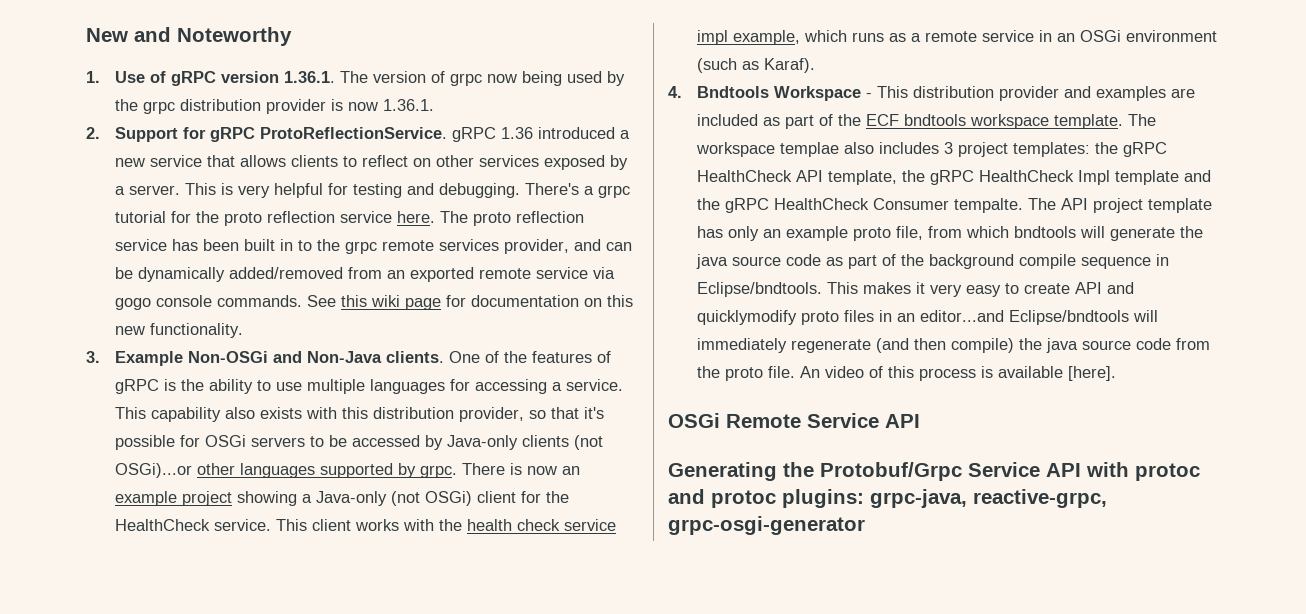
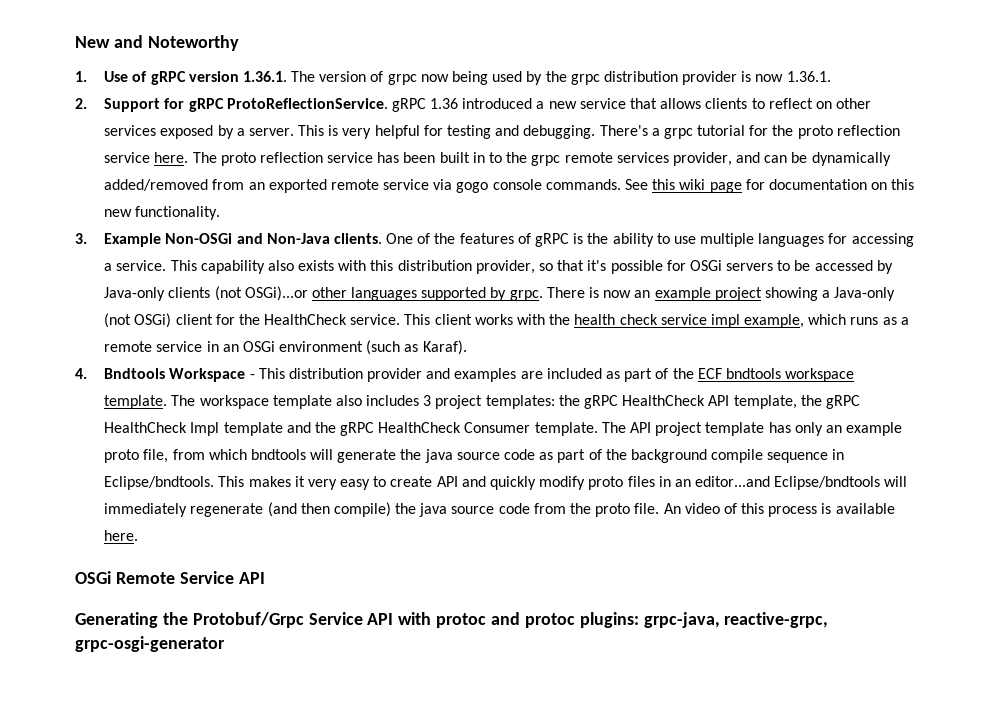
- The workspace templae also includes 3 project templates: the gRPC HealthCheck API template, the gRPC HealthCheck Impl template and the gRPC HealthCheck Consumer tempalte.
+ The workspace template also includes 3 project templates: the gRPC HealthCheck API template, the gRPC HealthCheck Impl template and the gRPC HealthCheck Consumer template.
- This makes it very easy to create API and quicklymodify proto files in an editor...and Eclipse/bndtools will immediately regenerate (and then compile) the java source code from the proto file.
+ This makes it very easy to create API and quickly modify proto files in an editor...and Eclipse/bndtools will immediately regenerate (and then compile) the java source code from the proto file.
- An video of this process is available [here].
+ An video of this process is available here.

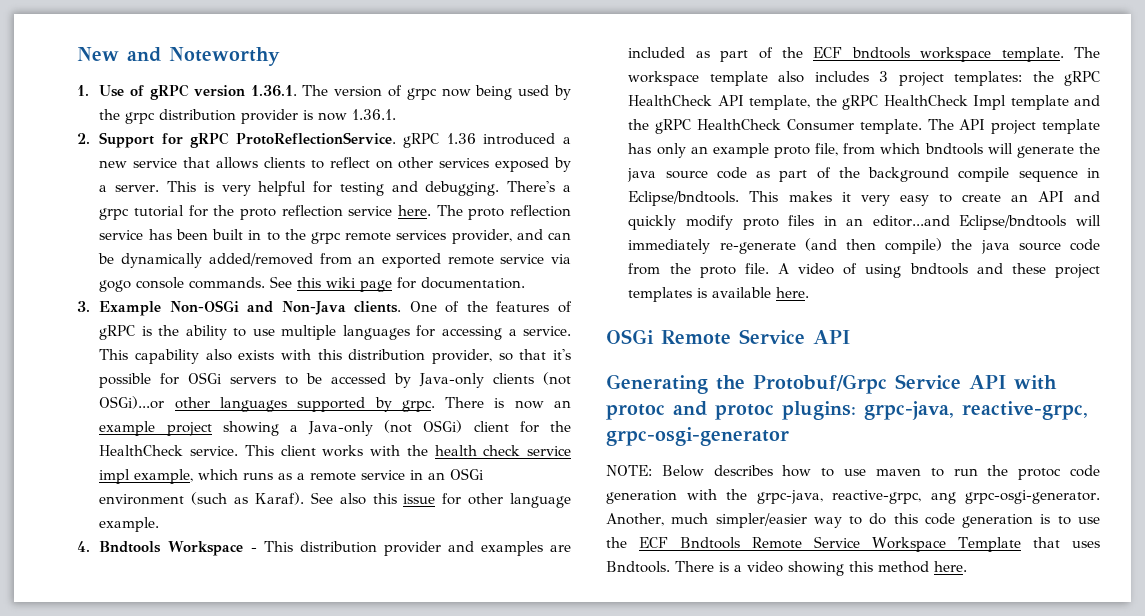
- See this wiki page for documentation on this new functionality.
+ See this wiki page for documentation.
+ See also this issue for other language example.
- This makes it very easy to create API and quickly modify proto files in an editor...and Eclipse/bndtools will immediately regenerate (and then compile) the java source code from the proto file.
+ This makes it very easy to create an API and quickly modify proto files in an editor...and Eclipse/bndtools will immediately re-generate (and then compile) the java source code from the proto file.
- An video of this process is available here.
+ A video of using bndtools and these project templates is available here.
+ NOTE: Below describes how to use maven to run the protoc code generation with the grpc-java, reactive-grpc, ang grpc-osgi-generator. Another, much simpler/easier way to do this code generation is to use the ECF Bndtools Remote Service Workspace Template that uses Bndtools. There is a video showing this method here.

